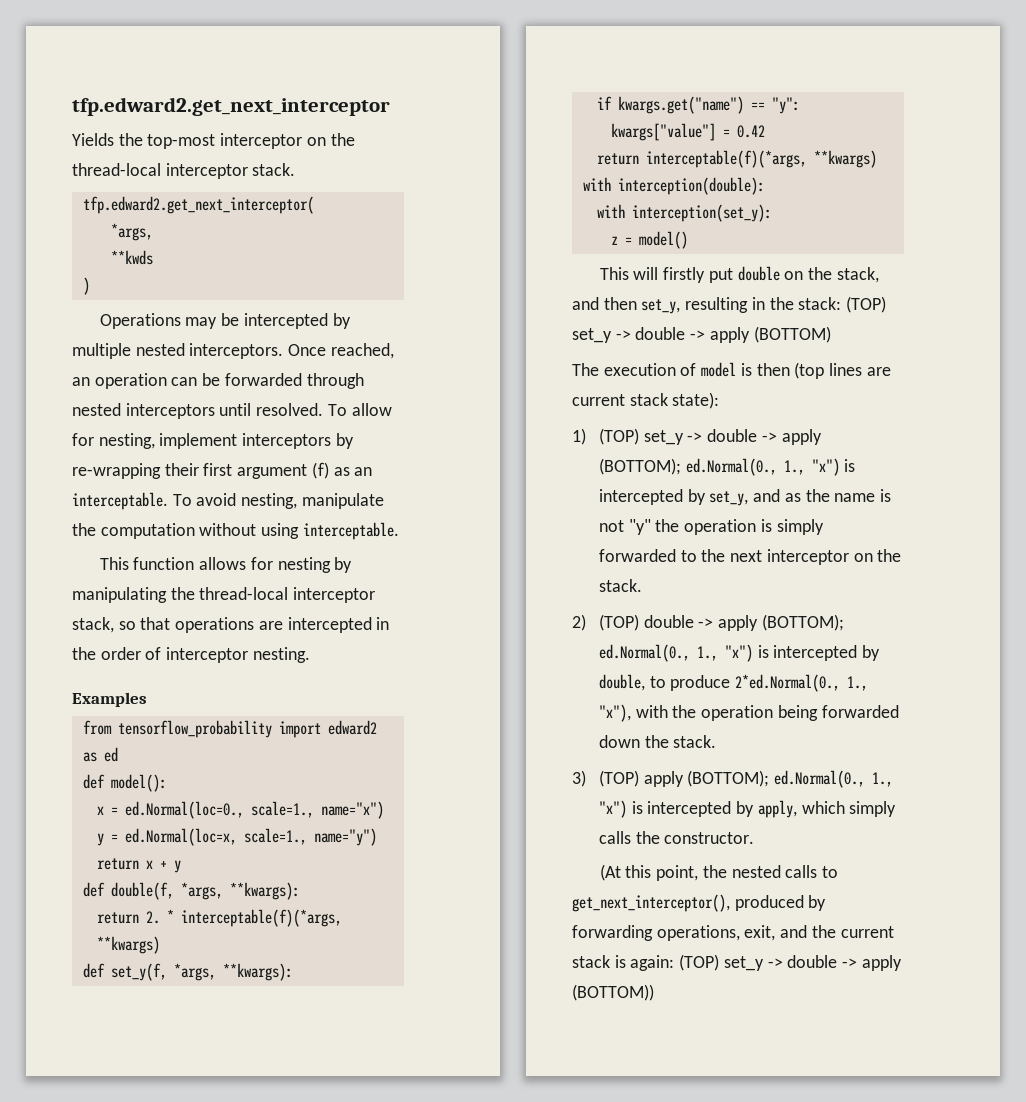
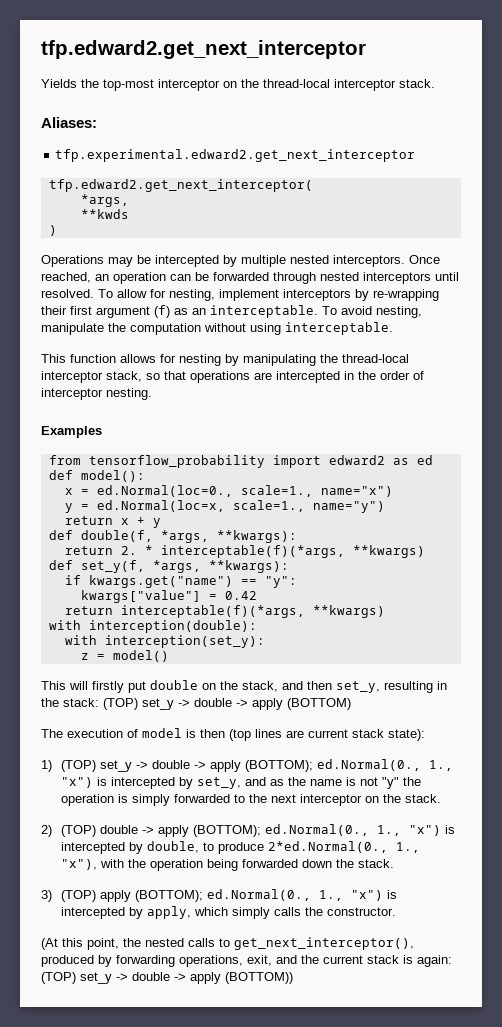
+ Aliases:
+ tfp.experimental.edward2.get_next_interceptor

